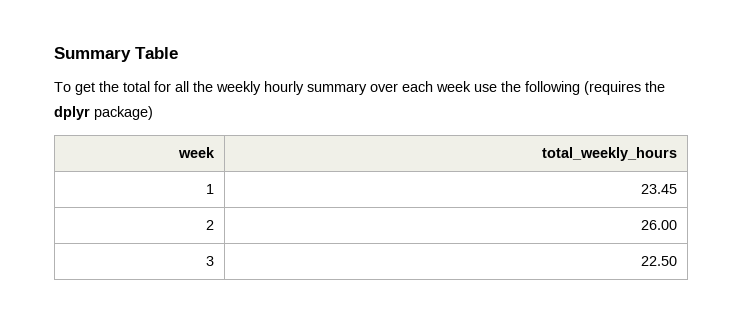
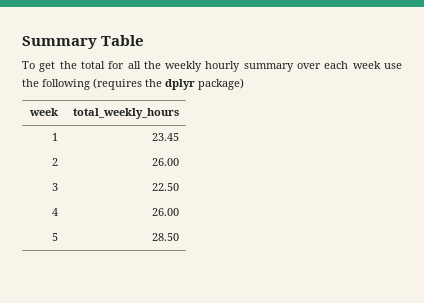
+ 4 | 26.00
+ 5 | 28.50

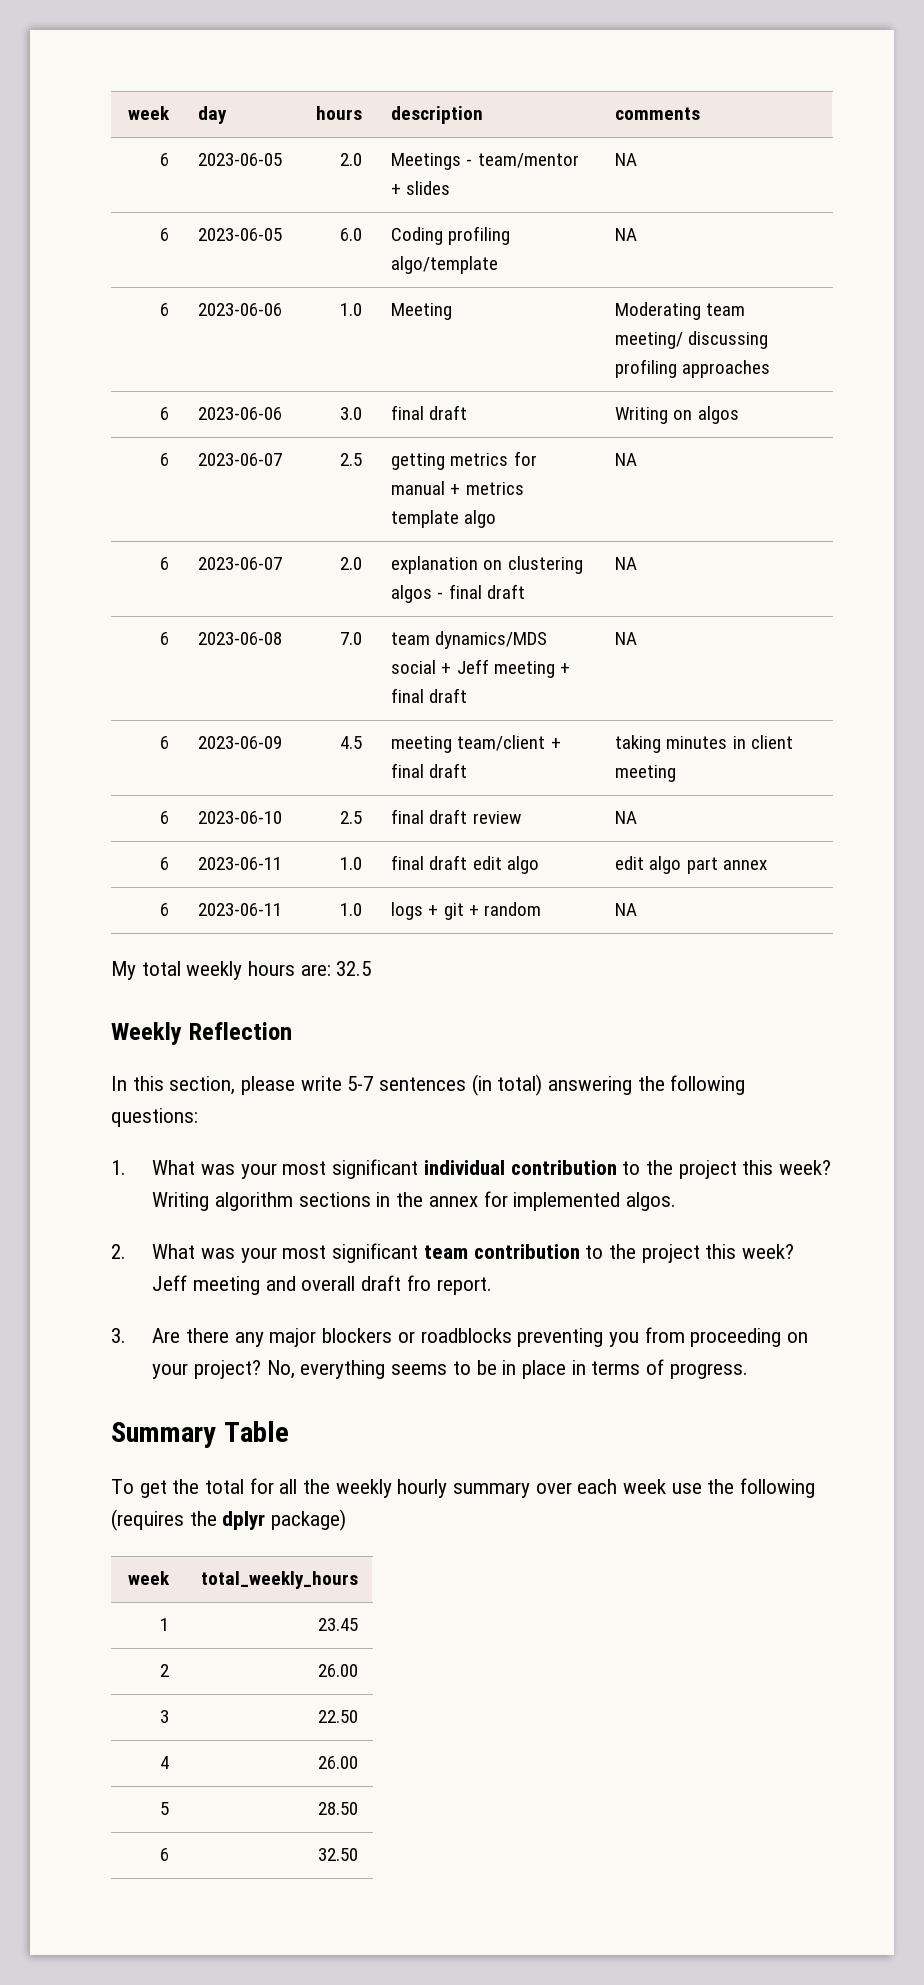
+ week | day | hours | description | comments
+ 6 | 2023-06-05 | 2.0 | Meetings - team/mentor + slides | NA
+ 6 | 2023-06-05 | 6.0 | Coding profiling algo/template | NA
+ 6 | 2023-06-06 | 1.0 | Meeting | Moderating team meeting/ discussing profiling approaches
+ 6 | 2023-06-06 | 3.0 | final draft | Writing on algos
+ 6 | 2023-06-07 | 2.5 | getting metrics for manual + metrics template algo | NA
+ 6 | 2023-06-07 | 2.0 | explanation on clustering algos - final draft | NA
+ 6 | 2023-06-08 | 7.0 | team dynamics/MDS social + Jeff meeting + final draft | NA
+ 6 | 2023-06-09 | 4.5 | meeting team/client + final draft | taking minutes in client meeting
+ 6 | 2023-06-10 | 2.5 | final draft review | NA
+ 6 | 2023-06-11 | 1.0 | final draft edit algo | edit algo part annex
+ 6 | 2023-06-11 | 1.0 | logs + git + random | NA
+ My total weekly hours are: 32.5
+ Weekly Reflection
+ In this section, please write 5-7 sentences (in total) answering the following questions:
+ 1. What was your most significant individual contribution to the project this week? Writing algorithm sections in the annex for implemented algos.
+ 2. What was your most significant team contribution to the project this week? Jeff meeting and overall draft fro report.
+ 3. Are there any major blockers or roadblocks preventing you from proceeding on your project? No, everything seems to be in place in terms of progress.
+ 6 | 32.50

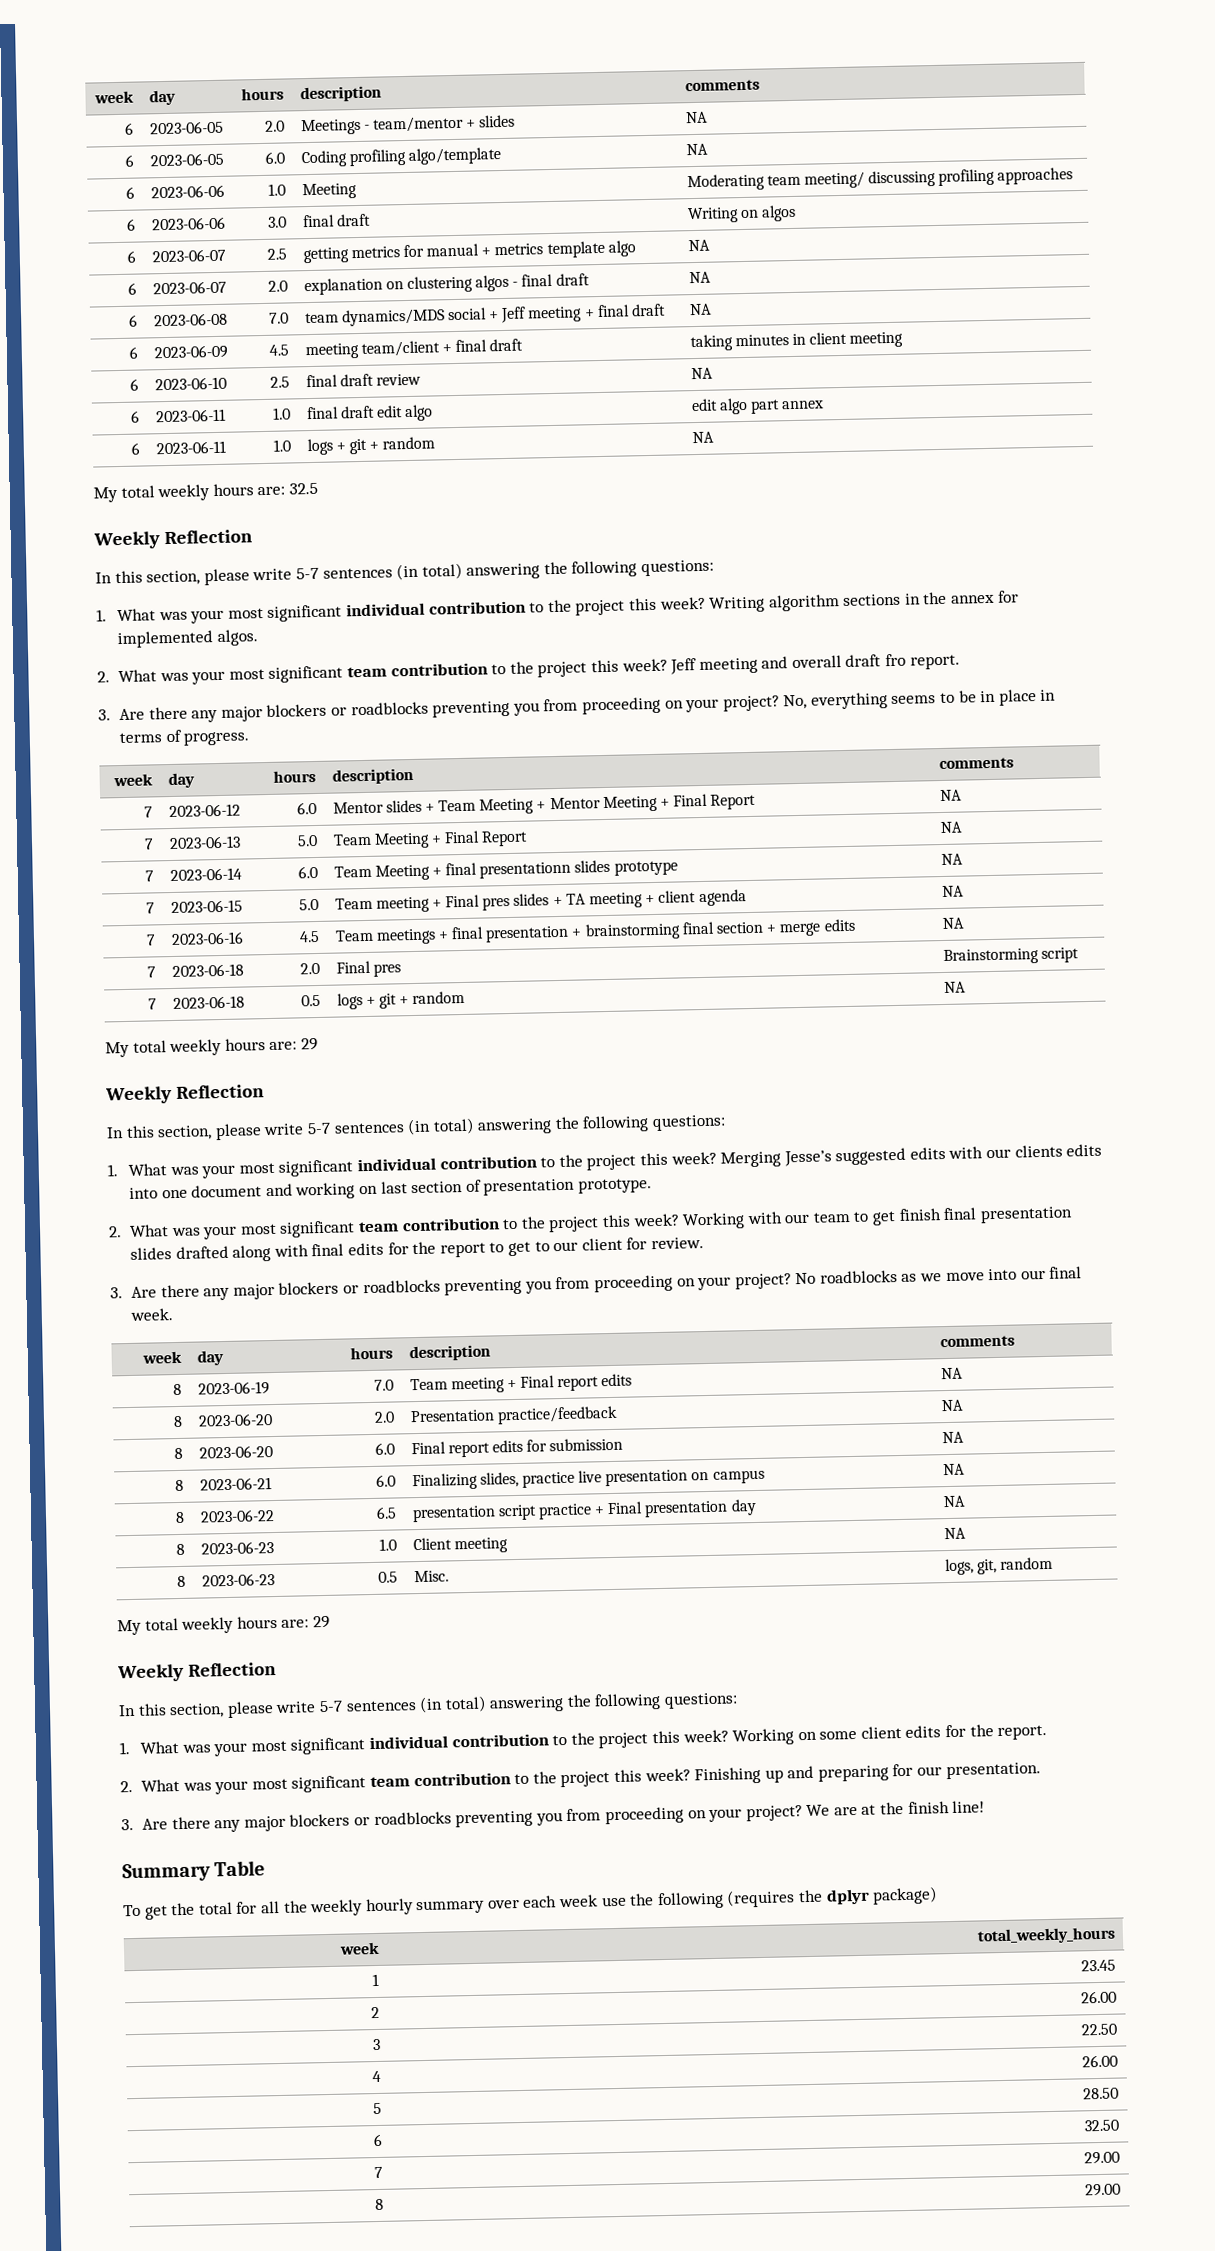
  No, everything seems to be in place in terms of progress.
+ week | day | hours | description | comments
+ 7 | 2023-06-12 | 6.0 | Mentor slides + Team Meeting + Mentor Meeting + Final Report | NA
+ 7 | 2023-06-13 | 5.0 | Team Meeting + Final Report | NA
+ 7 | 2023-06-14 | 6.0 | Team Meeting + final presentationn slides prototype | NA
+ 7 | 2023-06-15 | 5.0 | Team meeting + Final pres slides + TA meeting + client agenda | NA
+ 7 | 2023-06-16 | 4.5 | Team meetings + final presentation + brainstorming final section + merge edits | NA
+ 7 | 2023-06-18 | 2.0 | Final pres | Brainstorming script
+ 7 | 2023-06-18 | 0.5 | logs + git + random | NA
+ My total weekly hours are: 29
+ Weekly Reflection
+ In this section, please write 5-7 sentences (in total) answering the following questions:
+ 1. What was your most significant individual contribution to the project this week? Merging Jesse’s suggested edits with our clients edits into one document and working on last section of presentation prototype.
+ 2. What was your most significant team contribution to the project this week? Working with our team to get finish final presentation slides drafted along with final edits for the report to get to our client for review.
+ 3. Are there any major blockers or roadblocks preventing you from proceeding on your project? No roadblocks as we move into our final week.
+ week | day | hours | description | comments
+ 8 | 2023-06-19 | 7.0 | Team meeting + Final report edits | NA
+ 8 | 2023-06-20 | 2.0 | Presentation practice/feedback | NA
+ 8 | 2023-06-20 | 6.0 | Final report edits for submission | NA
+ 8 | 2023-06-21 | 6.0 | Finalizing slides, practice live presentation on campus | NA
+ 8 | 2023-06-22 | 6.5 | presentation script practice + Final presentation day | NA
+ 8 | 2023-06-23 | 1.0 | Client meeting | NA
+ 8 | 2023-06-23 | 0.5 | Misc. | logs, git, random
+ My total weekly hours are: 29
+ Weekly Reflection
+ In this section, please write 5-7 sentences (in total) answering the following questions:
+ 1. What was your most significant individual contribution to the project this week? Working on some client edits for the report.
+ 2. What was your most significant team contribution to the project this week? Finishing up and preparing for our presentation.
+ 3. Are there any major blockers or roadblocks preventing you from proceeding on your project? We are at the finish line!
+ 7 | 29.00
+ 8 | 29.00

